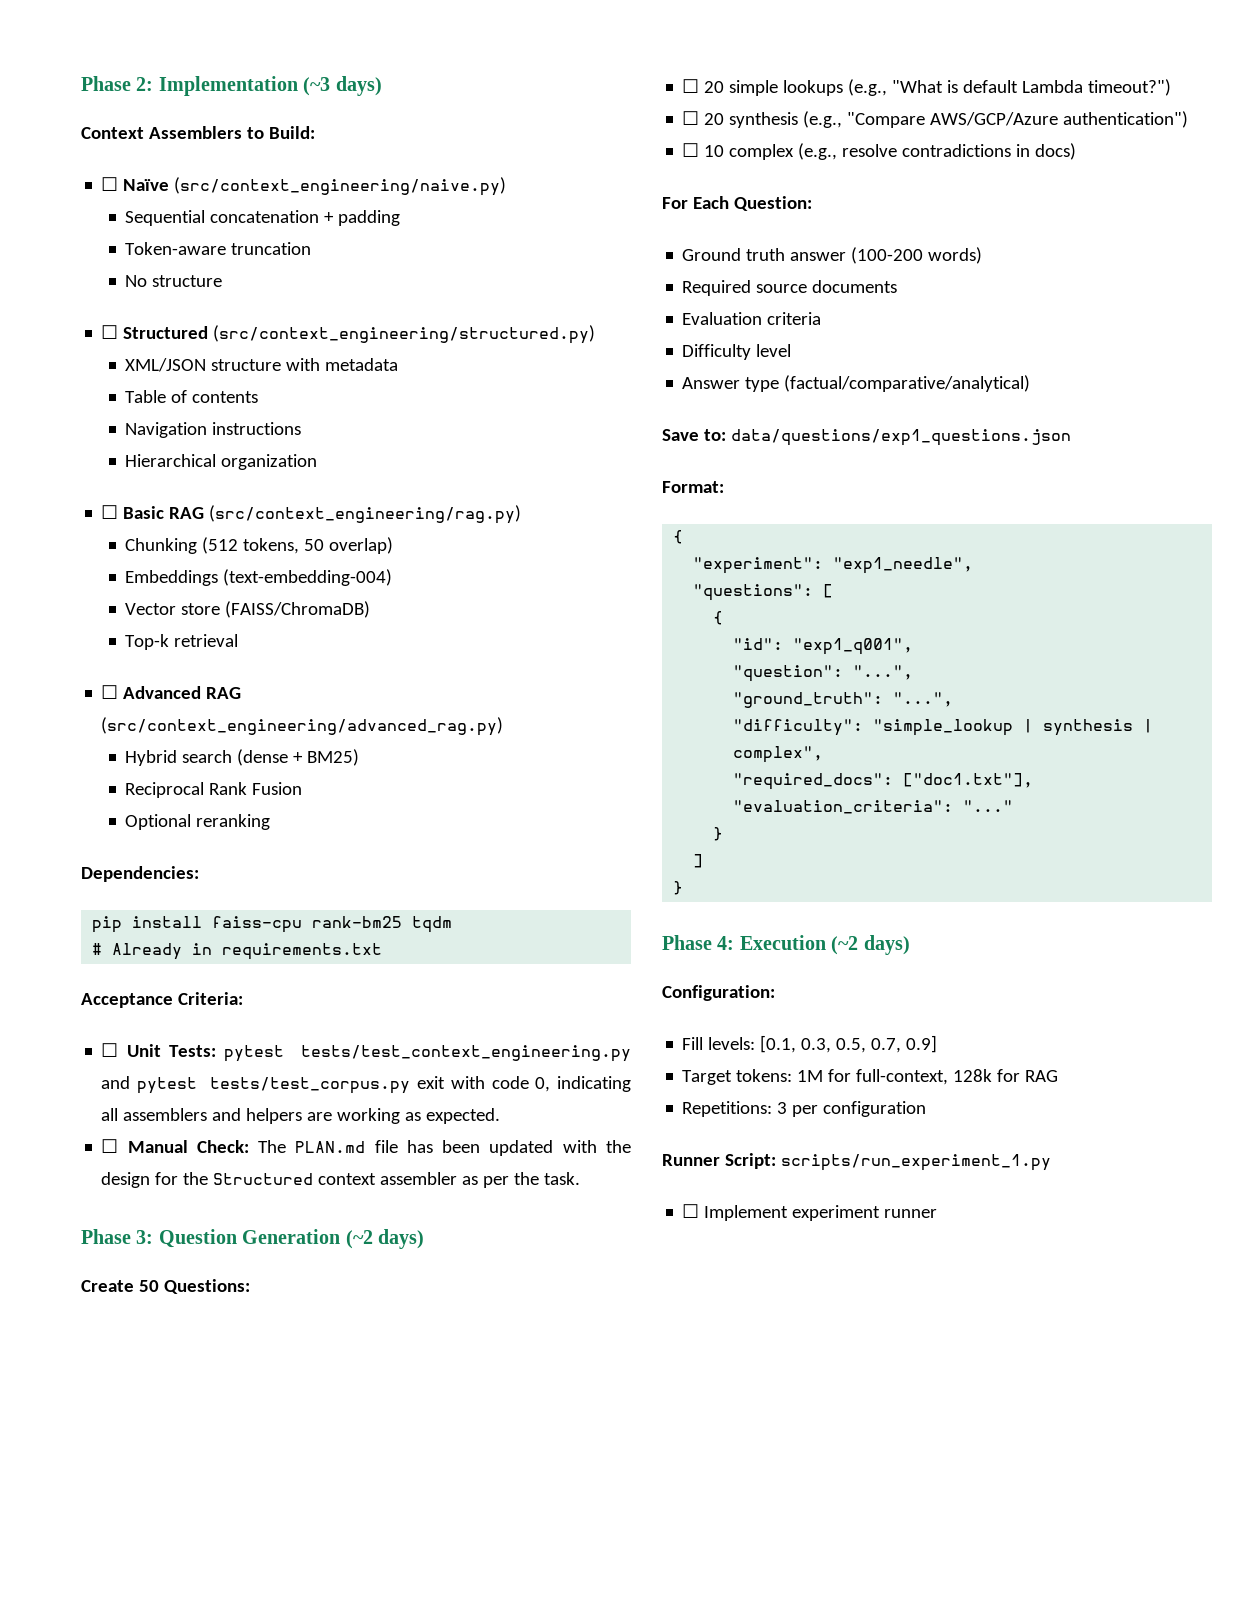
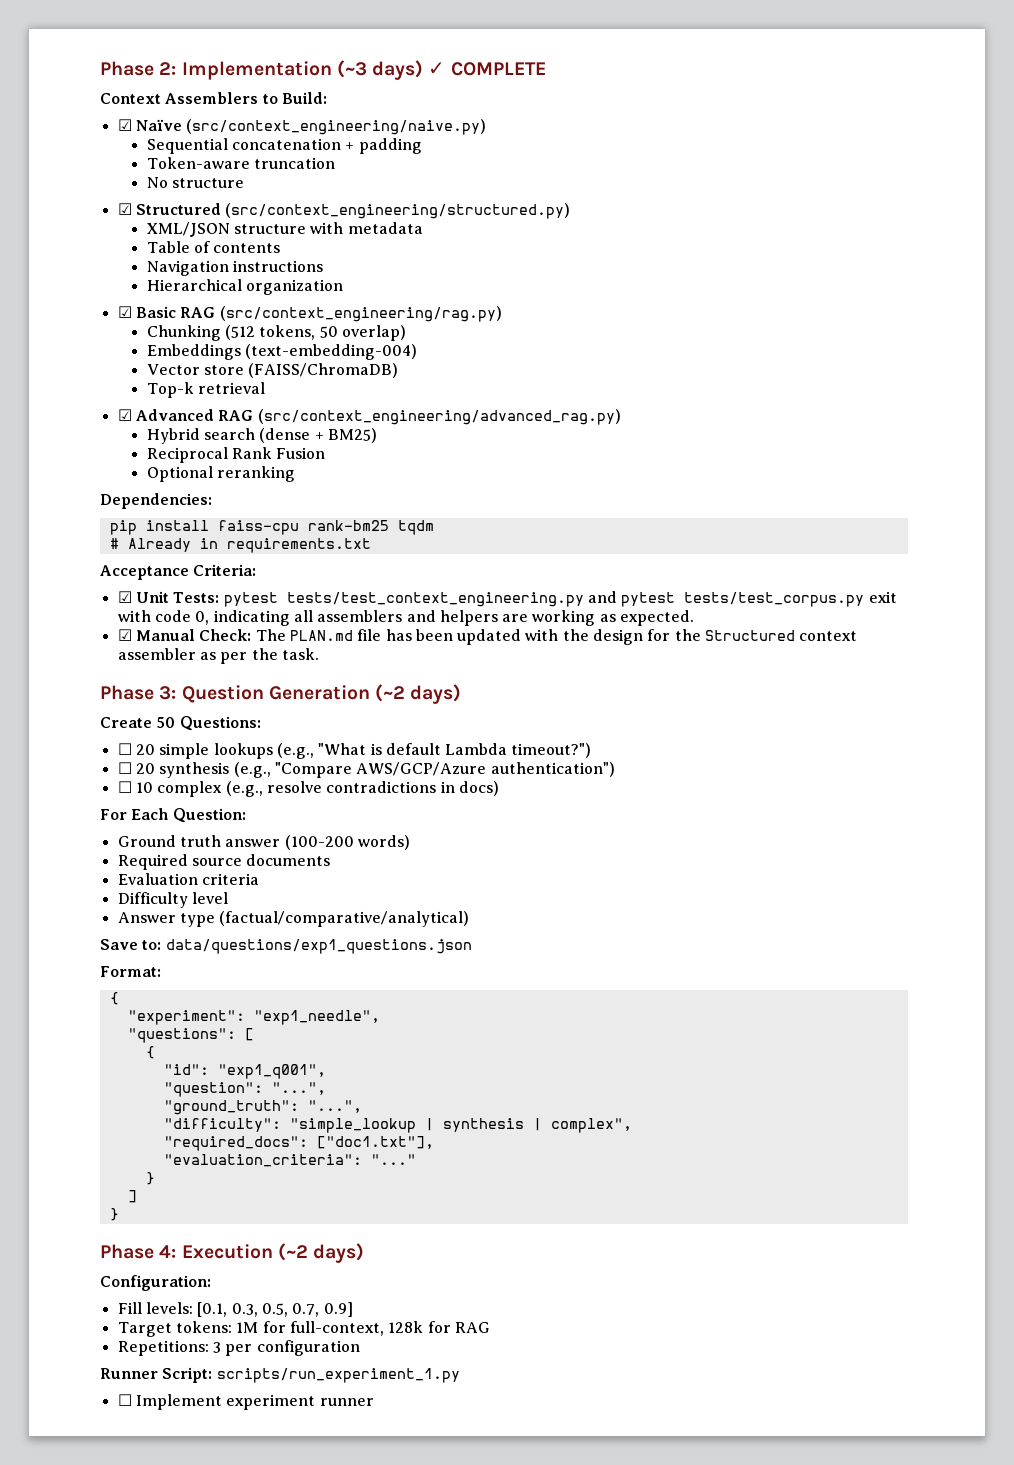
- Phase 2: Implementation (~3 days)
+ Phase 2: Implementation (~3 days) ✓ COMPLETE
- ☐ Naïve (src/context_engineering/naive.py)
+ ☑ Naïve (src/context_engineering/naive.py)
- ☐ Structured (src/context_engineering/structured.py)
+ ☑ Structured (src/context_engineering/structured.py)
- ☐ Basic RAG (src/context_engineering/rag.py)
+ ☑ Basic RAG (src/context_engineering/rag.py)
- ☐ Advanced RAG (src/context_engineering/advanced_rag.py)
+ ☑ Advanced RAG (src/context_engineering/advanced_rag.py)
- ☐ Unit Tests: pytest tests/test_context_engineering.py and pytest tests/test_corpus.py exit with code 0, indicating all assemblers and helpers are working as expected.
+ ☑ Unit Tests: pytest tests/test_context_engineering.py and pytest tests/test_corpus.py exit with code 0, indicating all assemblers and helpers are working as expected.
- ☐ Manual Check: The PLAN.md file has been updated with the design for the Structured context assembler as per the task.
+ ☑ Manual Check: The PLAN.md file has been updated with the design for the Structured context assembler as per the task.

